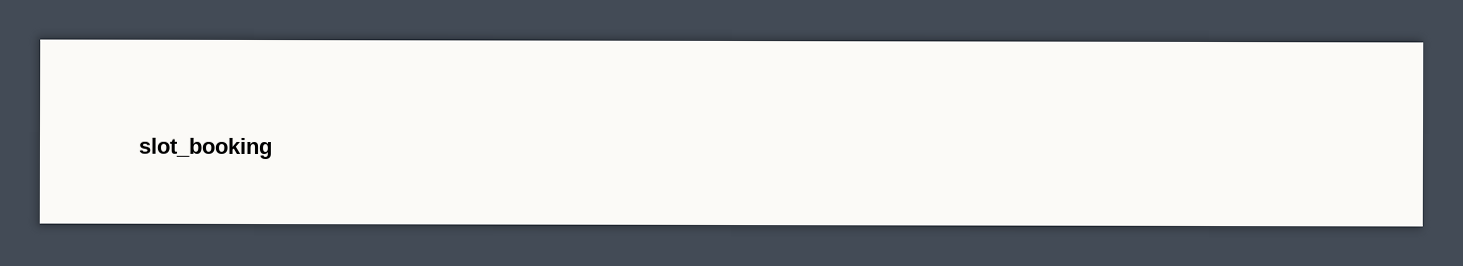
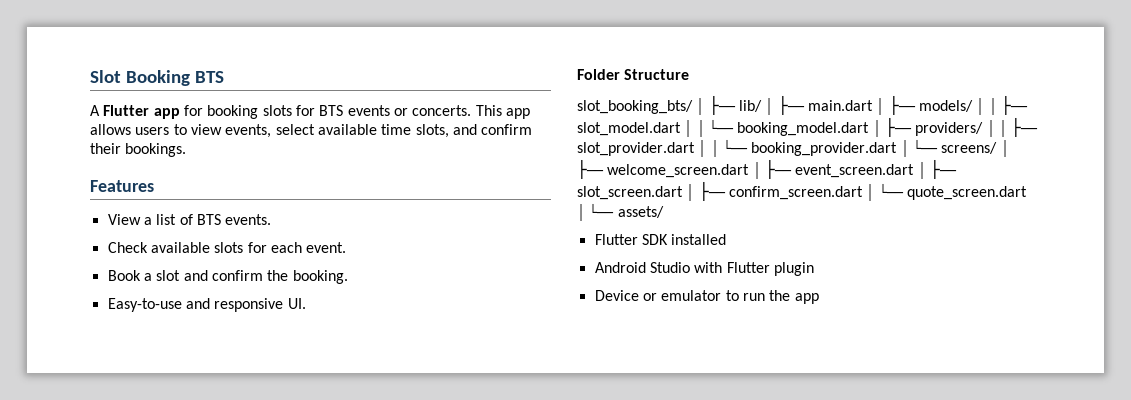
- slot_booking
+ Slot Booking BTS
+ A Flutter app for booking slots for BTS events or concerts. This app allows users to view events, select available time slots, and confirm their bookings.
+ Features
+ View a list of BTS events.
+ Check available slots for each event.
+ Book a slot and confirm the booking.
+ Easy-to-use and responsive UI.
+ Folder Structure
+ slot_booking_bts/ │ ├── lib/ │ ├── main.dart │ ├── models/ │ │ ├── slot_model.dart │ │ └── booking_model.dart │ ├── providers/ │ │ ├── slot_provider.dart │ │ └── booking_provider.dart │ └── screens/ │ ├── welcome_screen.dart │ ├── event_screen.dart │ ├── slot_screen.dart │ ├── confirm_screen.dart │ └── quote_screen.dart │ └── assets/
+ Flutter SDK installed
+ Android Studio with Flutter plugin
+ Device or emulator to run the app

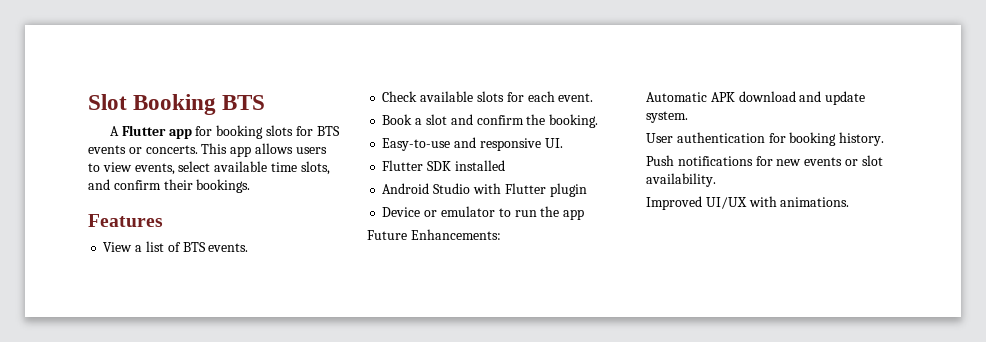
- Folder Structure
- slot_booking_bts/ │ ├── lib/ │ ├── main.dart │ ├── models/ │ │ ├── slot_model.dart │ │ └── booking_model.dart │ ├── providers/ │ │ ├── slot_provider.dart │ │ └── booking_provider.dart │ └── screens/ │ ├── welcome_screen.dart │ ├── event_screen.dart │ ├── slot_screen.dart │ ├── confirm_screen.dart │ └── quote_screen.dart │ └── assets/
+ Future Enhancements:
+ Automatic APK download and update system.
+ User authentication for booking history.
+ Push notifications for new events or slot availability.
+ Improved UI/UX with animations.

